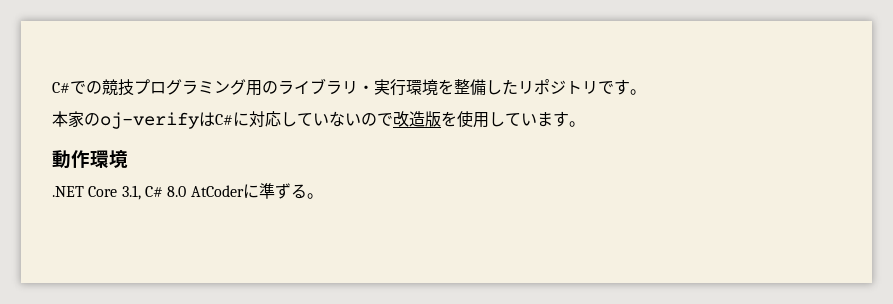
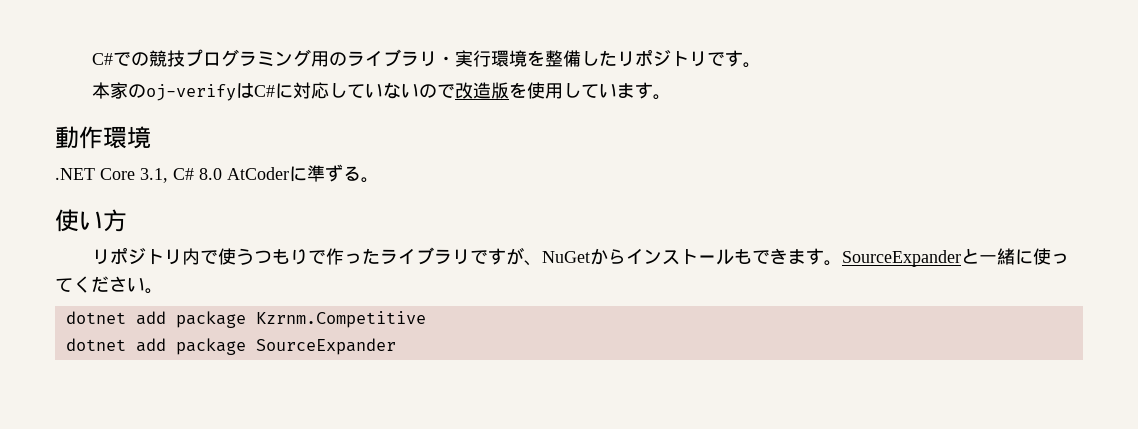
+ 使い方
+ リポジトリ内で使うつもりで作ったライブラリですが、NuGetからインストールもできます。SourceExpanderと一緒に使ってください。
+ dotnet add package Kzrnm.Competitive
+ dotnet add package SourceExpander

